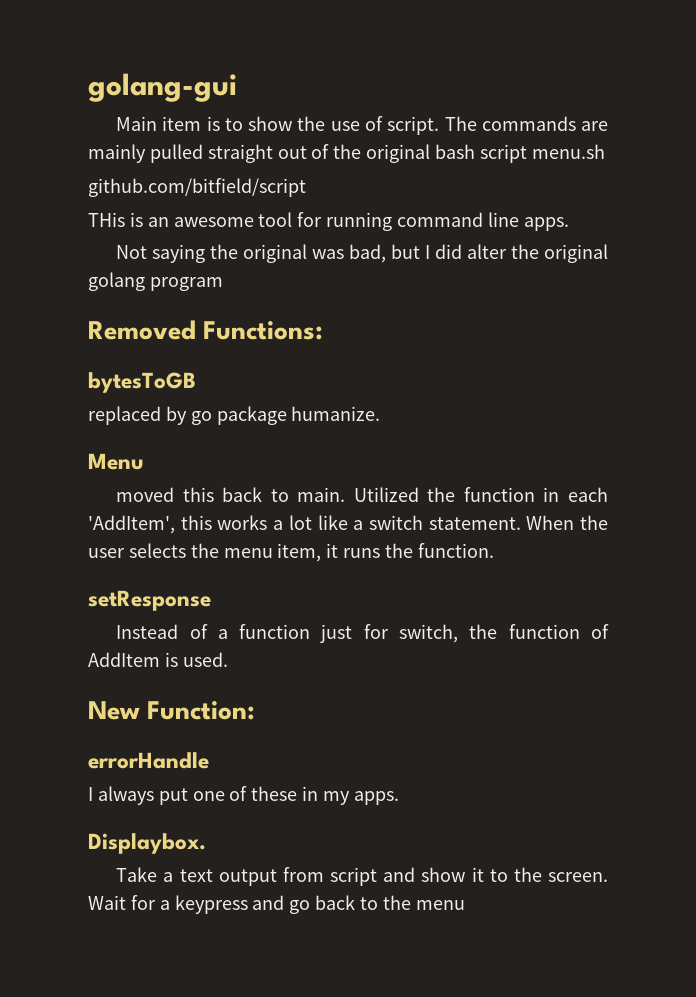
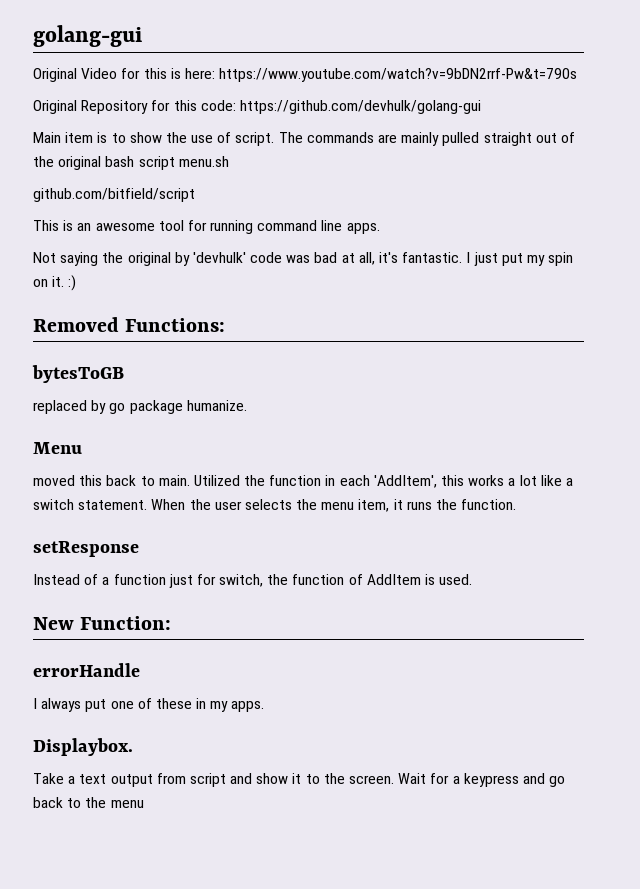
+ Original Video for this is here: https://www.youtube.com/watch?v=9bDN2rrf-Pw&t=790s
+ Original Repository for this code: https://github.com/devhulk/golang-gui
- THis is an awesome tool for running command line apps.
+ This is an awesome tool for running command line apps.
- Not saying the original was bad, but I did alter the original golang program
+ Not saying the original by 'devhulk' code was bad at all, it's fantastic. I just put my spin on it. :)

